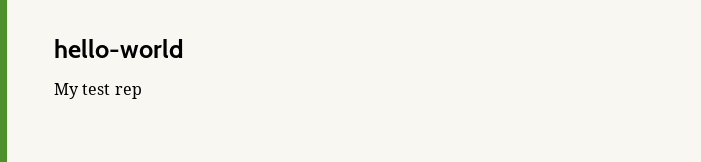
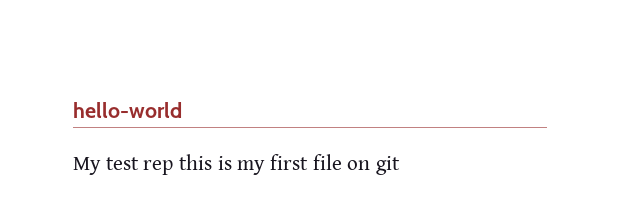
- My test rep
+ My test rep this is my first file on git

